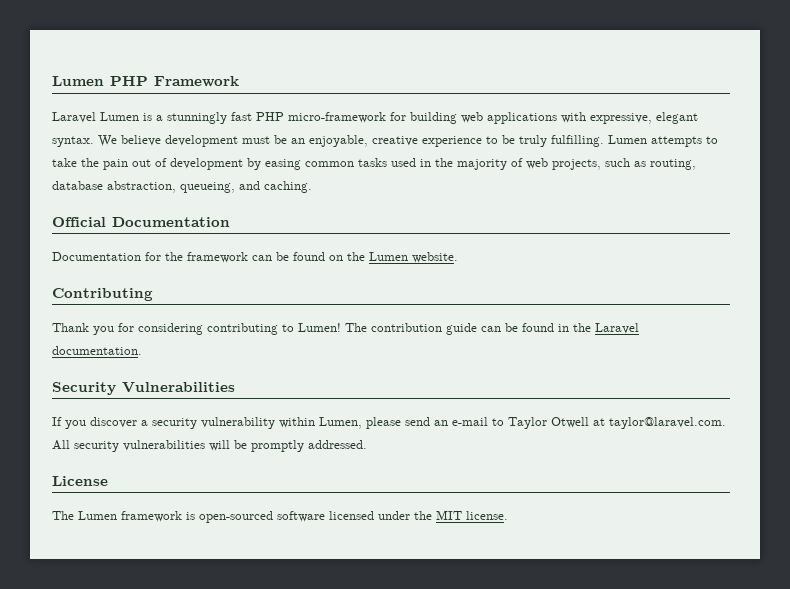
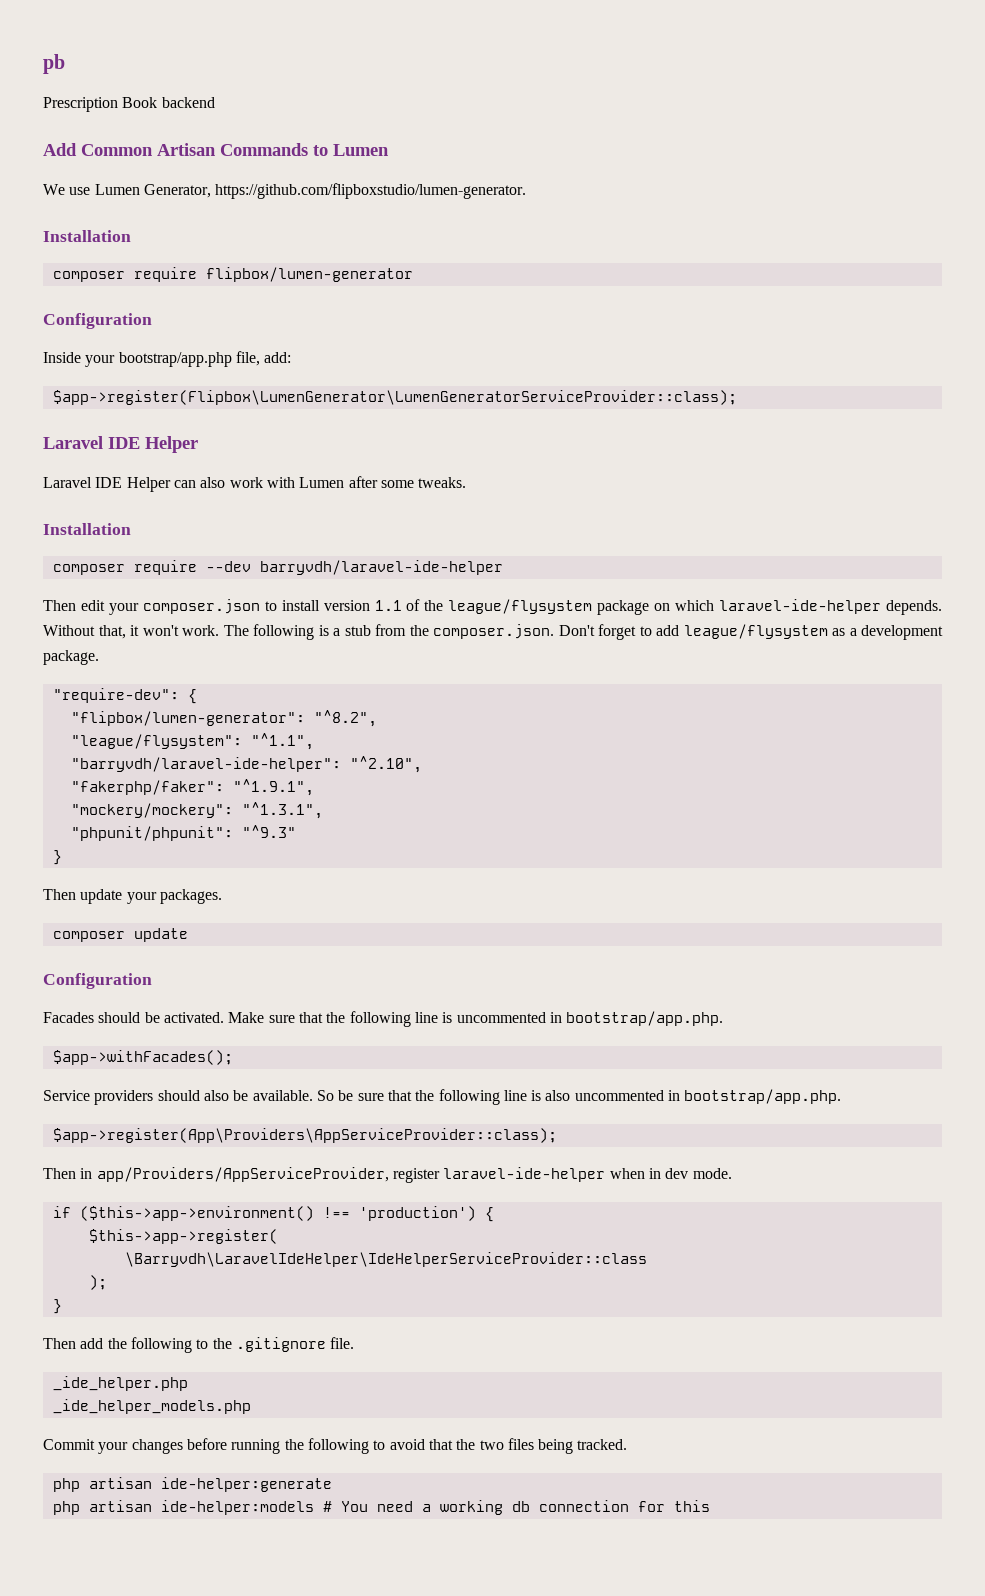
- Lumen PHP Framework
- Laravel Lumen is a stunningly fast PHP micro-framework for building web applications with expressive, elegant syntax. We believe development must be an enjoyable, creative experience to be truly fulfilling. Lumen attempts to take the pain out of development by easing common tasks used in the majority of web projects, such as routing, database abstraction, queueing, and caching.
- Official Documentation
- Documentation for the framework can be found on the Lumen website.
- Contributing
- Thank you for considering contributing to Lumen! The contribution guide can be found in the Laravel documentation.
- Security Vulnerabilities
- If you discover a security vulnerability within Lumen, please send an e-mail to Taylor Otwell at taylor@laravel.com. All security vulnerabilities will be promptly addressed.
- License
- The Lumen framework is open-sourced software licensed under the MIT license.
+ pb
+ Prescription Book backend
+ Add Common Artisan Commands to Lumen
+ We use Lumen Generator, https://github.com/flipboxstudio/lumen-generator.
+ Installation
+ composer require flipbox/lumen-generator
+ Configuration
+ Inside your bootstrap/app.php file, add:
+ $app->register(Flipbox\LumenGenerator\LumenGeneratorServiceProvider::class);
+ Laravel IDE Helper
+ Laravel IDE Helper can also work with Lumen after some tweaks.
+ Installation
+ composer require --dev barryvdh/laravel-ide-helper
+ Then edit your composer.json to install version 1.1 of the league/flysystem package on which laravel-ide-helper depends. Without that, it won't work. The following is a stub from the composer.json. Don't forget to add league/flysystem as a development package.
+ "require-dev": {
+ "flipbox/lumen-generator": "^8.2",
+ "league/flysystem": "^1.1",
+ "barryvdh/laravel-ide-helper": "^2.10",
+ "fakerphp/faker": "^1.9.1",
+ "mockery/mockery": "^1.3.1",
+ "phpunit/phpunit": "^9.3"
+ }
+ Then update your packages.
+ composer update
+ Configuration
+ Facades should be activated. Make sure that the following line is uncommented in bootstrap/app.php.
+ $app->withFacades();
+ Service providers should also be available. So be sure that the following line is also uncommented in bootstrap/app.php.
+ $app->register(App\Providers\AppServiceProvider::class);
+ Then in app/Providers/AppServiceProvider, register laravel-ide-helper when in dev mode.
+ if ($this->app->environment() !== 'production') {
+ $this->app->register(
+ \Barryvdh\LaravelIdeHelper\IdeHelperServiceProvider::class
+ );
+ }
+ Then add the following to the .gitignore file.
+ _ide_helper.php
+ _ide_helper_models.php
+ Commit your changes before running the following to avoid that the two files being tracked.
+ php artisan ide-helper:generate
+ php artisan ide-helper:models # You need a working db connection for this

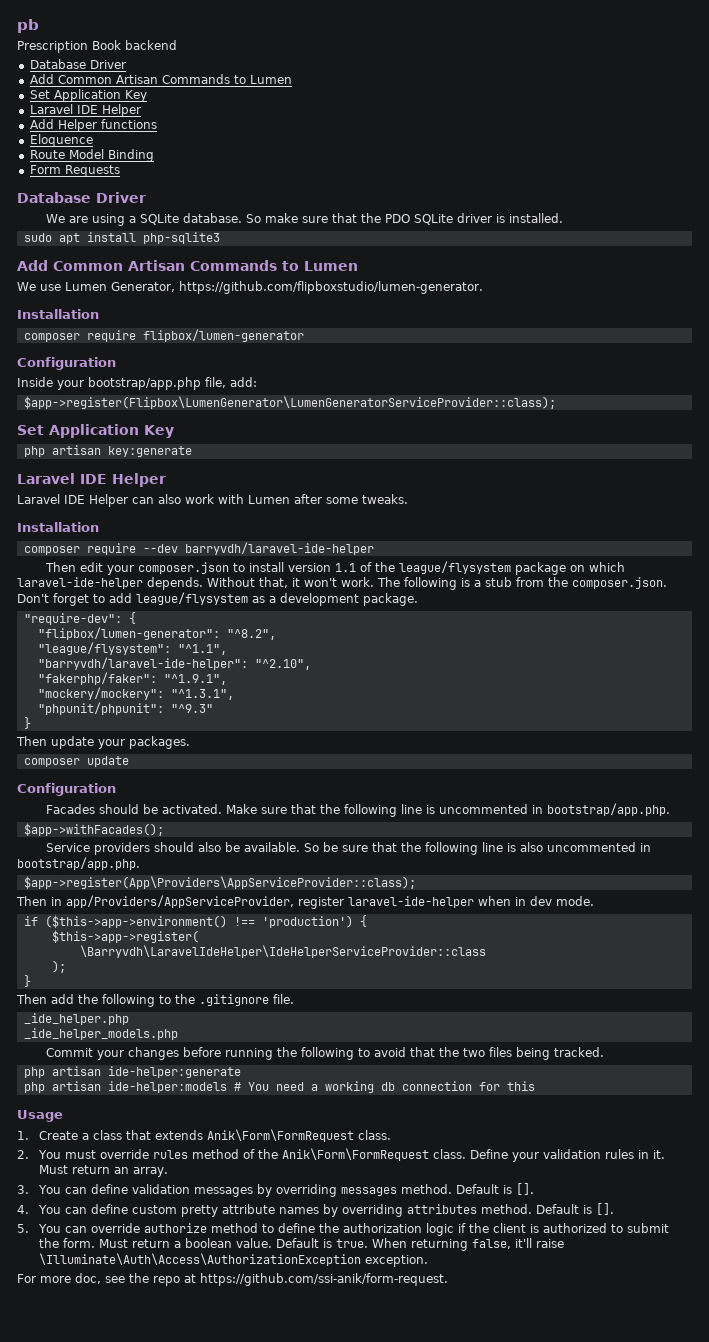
  Prescription Book backend
+ Database Driver
+ Add Common Artisan Commands to Lumen
+ Set Application Key
+ Laravel IDE Helper
+ Add Helper functions
+ Eloquence
+ Route Model Binding
+ Form Requests
+ Database Driver
+ We are using a SQLite database. So make sure that the PDO SQLite driver is installed.
+ sudo apt install php-sqlite3
  $app->register(Flipbox\LumenGenerator\LumenGeneratorServiceProvider::class);
+ Set Application Key
+ php artisan key:generate
+ Usage
+ 1. Create a class that extends Anik\Form\FormRequest class.
+ 2. You must override rules method of the Anik\Form\FormRequest class. Define your validation rules in it. Must return an array.
+ 3. You can define validation messages by overriding messages method. Default is [].
+ 4. You can define custom pretty attribute names by overriding attributes method. Default is [].
+ 5. You can override authorize method to define the authorization logic if the client is authorized to submit the form. Must return a boolean value. Default is true. When returning false, it'll raise \Illuminate\Auth\Access\AuthorizationException exception.
+ For more doc, see the repo at https://github.com/ssi-anik/form-request.

